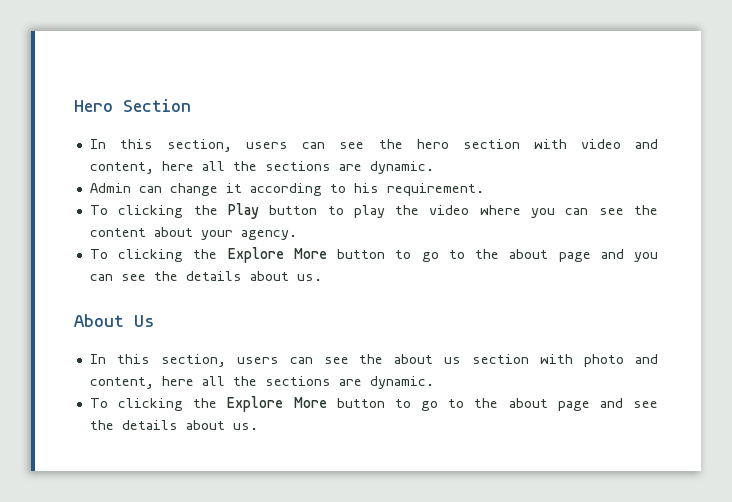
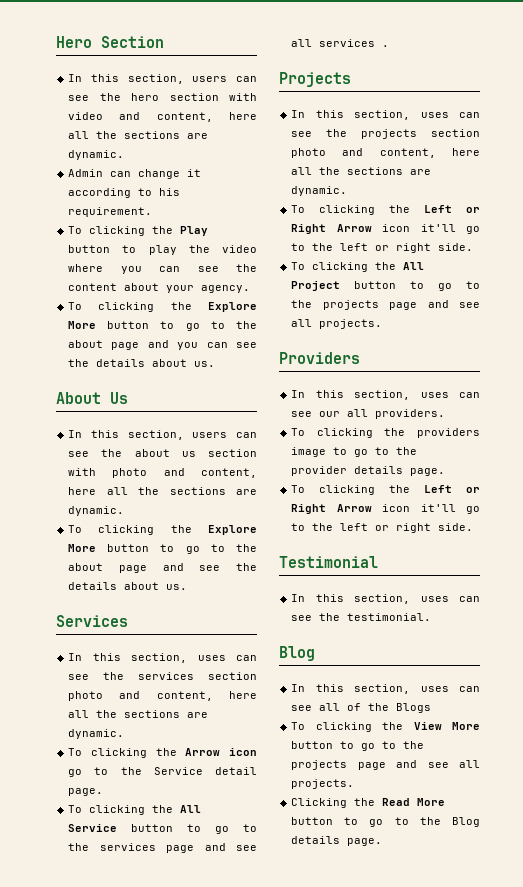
+ Services
+ In this section, uses can see the services section photo and content, here all the sections are dynamic.
+ To clicking the Arrow icon go to the Service detail page.
+ To clicking the All Service button to go to the services page and see all services .
+ Projects
+ In this section, uses can see the projects section photo and content, here all the sections are dynamic.
+ To clicking the Left or Right Arrow icon it'll go to the left or right side.
+ To clicking the All Project button to go to the projects page and see all projects.
+ Providers
+ In this section, uses can see our all providers.
+ To clicking the providers image to go to the provider details page.
+ To clicking the Left or Right Arrow icon it'll go to the left or right side.
+ Testimonial
+ In this section, uses can see the testimonial.
+ Blog
+ In this section, uses can see all of the Blogs
+ To clicking the View More button to go to the projects page and see all projects.
+ Clicking the Read More button to go to the Blog details page.

